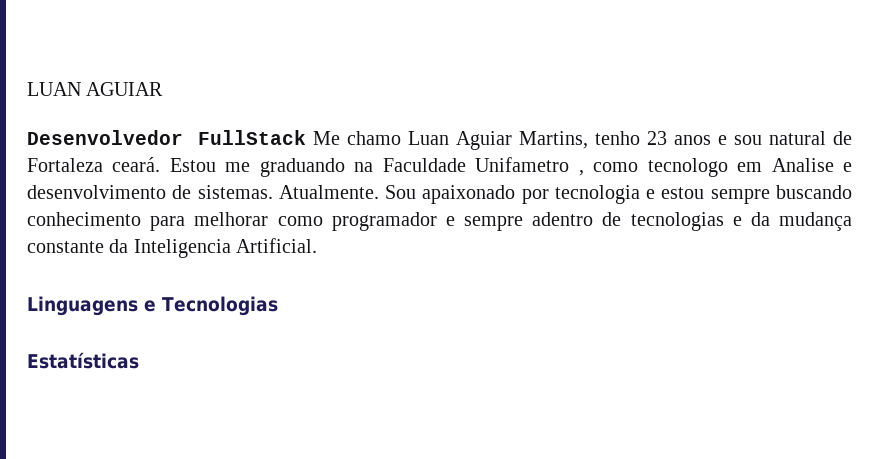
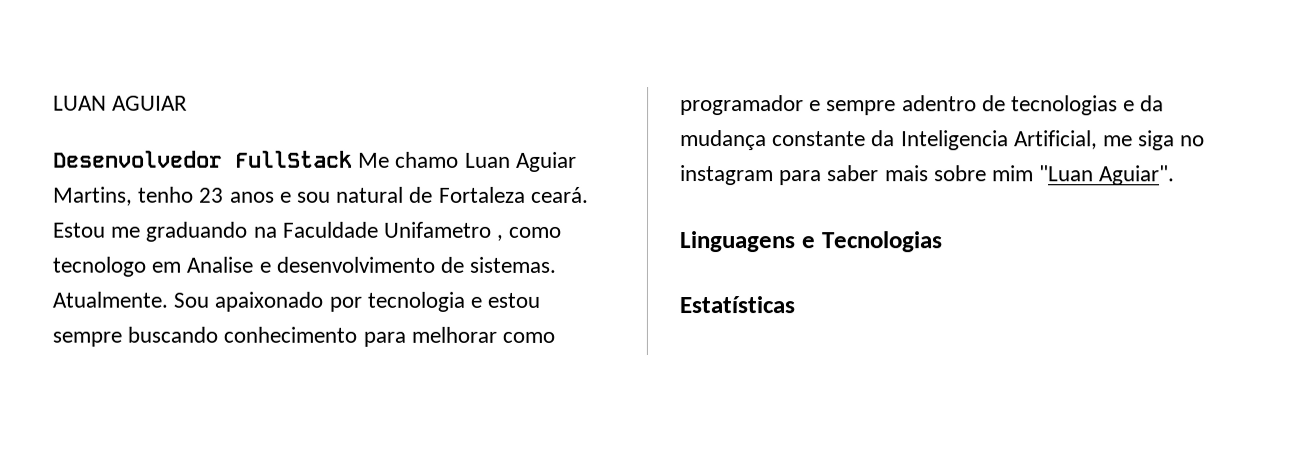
- Sou apaixonado por tecnologia e estou sempre buscando conhecimento para melhorar como programador e sempre adentro de tecnologias e da mudança constante da Inteligencia Artificial.
+ Sou apaixonado por tecnologia e estou sempre buscando conhecimento para melhorar como programador e sempre adentro de tecnologias e da mudança constante da Inteligencia Artificial, me siga no instagram para saber mais sobre mim "Luan Aguiar".

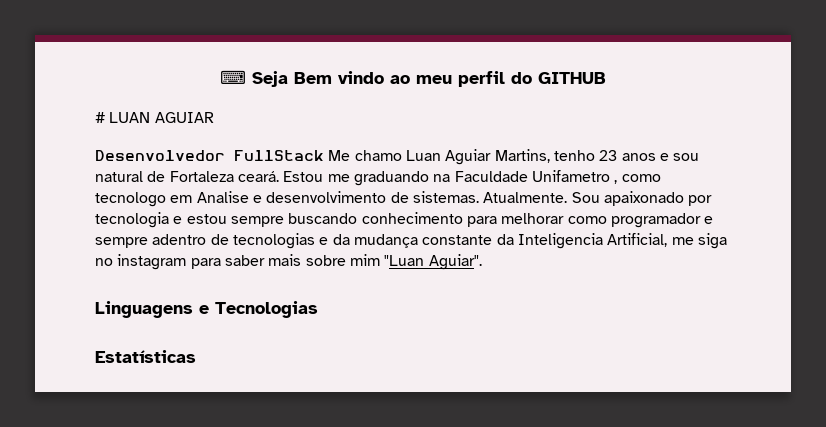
- LUAN AGUIAR
+ ⌨ Seja Bem vindo ao meu perfil do GITHUB
+ # LUAN AGUIAR

